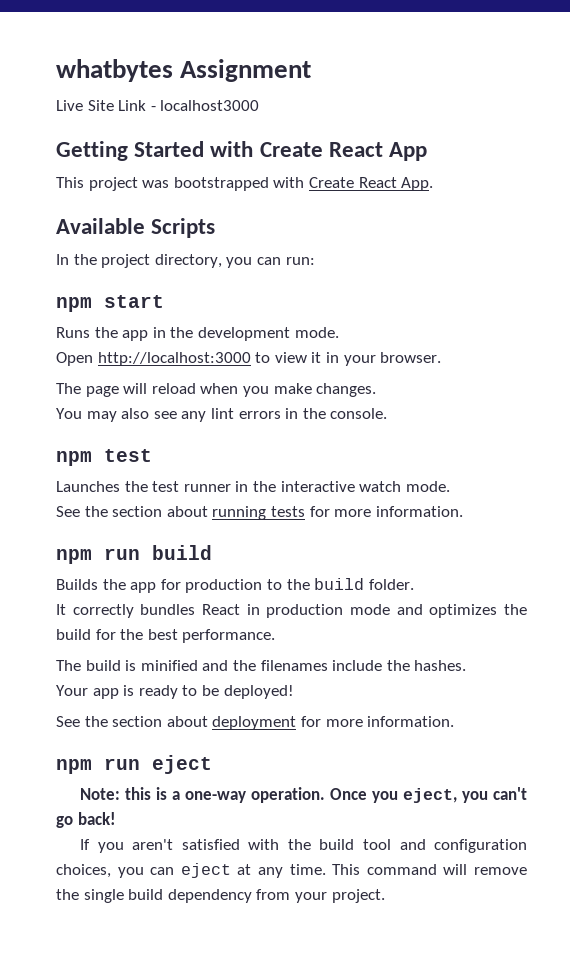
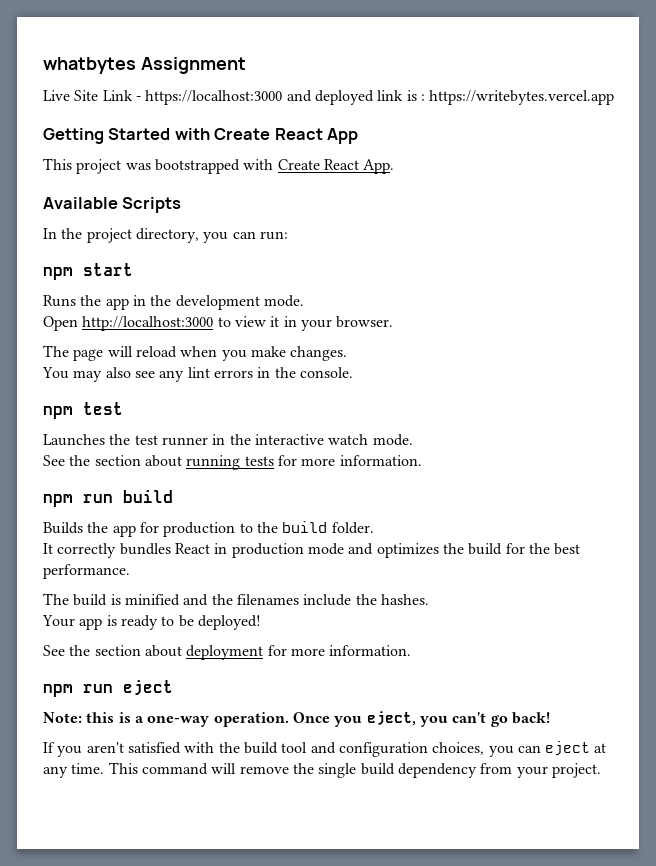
- Live Site Link - localhost3000
+ Live Site Link - https://localhost:3000 and deployed link is : https://writebytes.vercel.app

